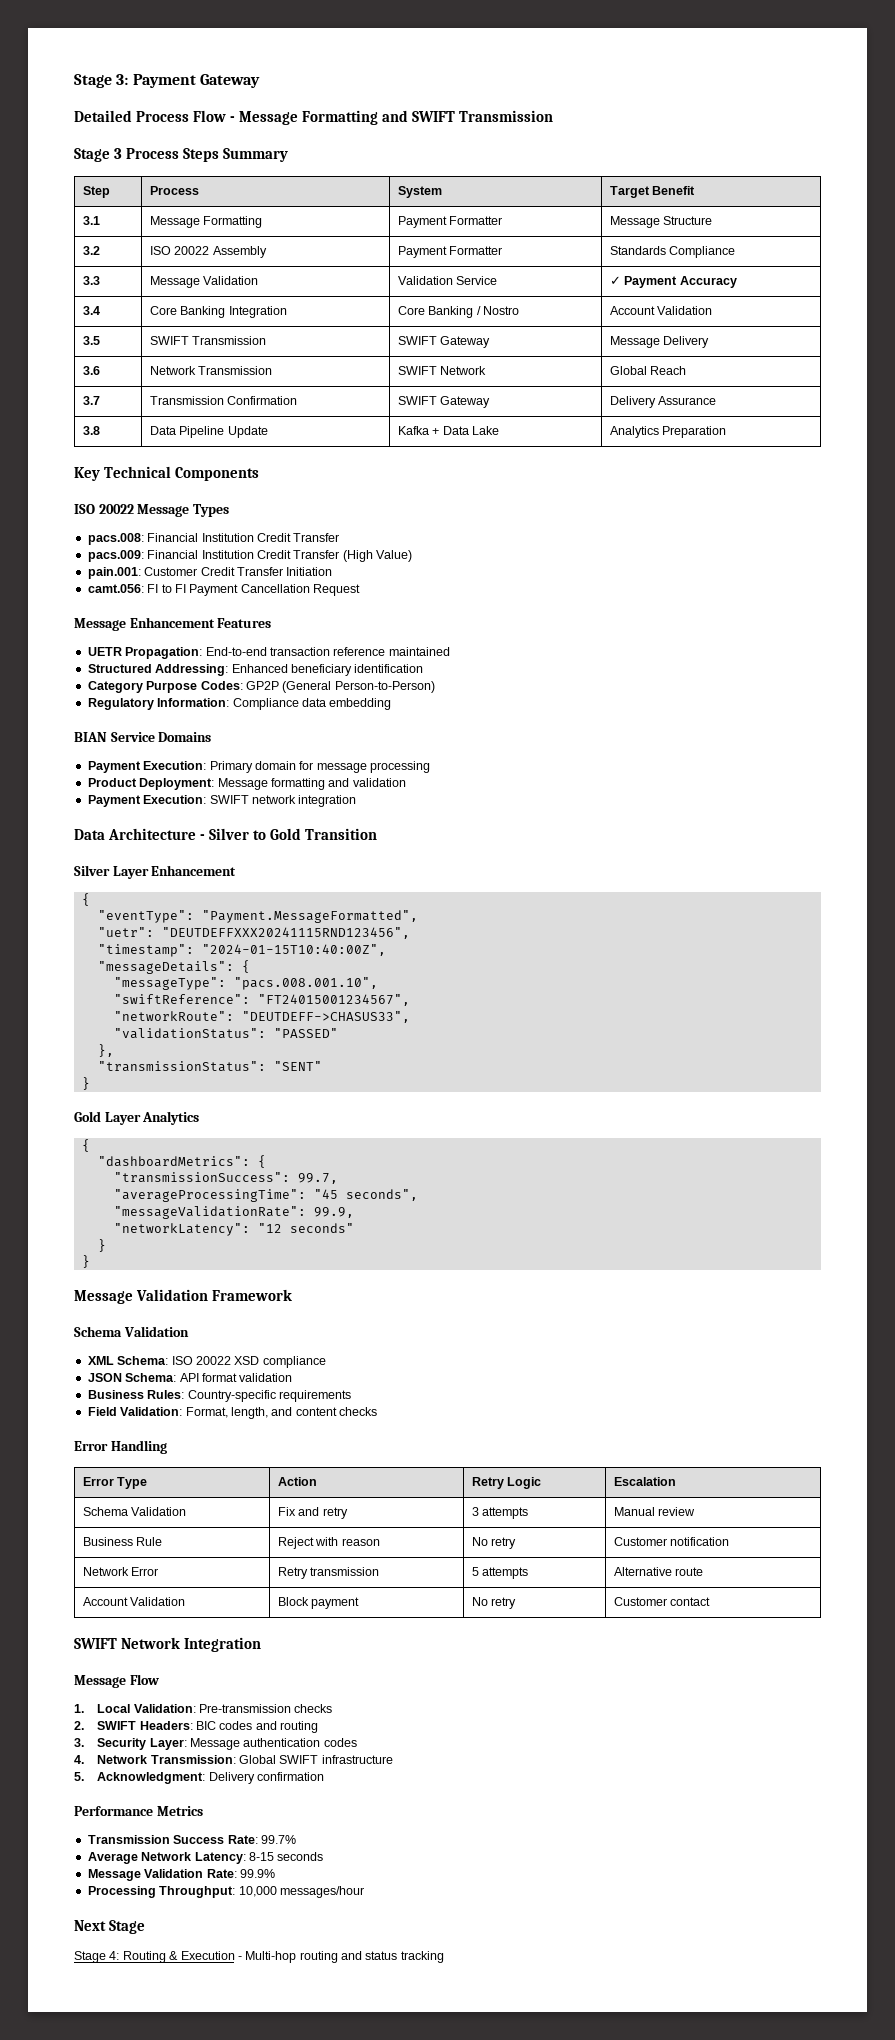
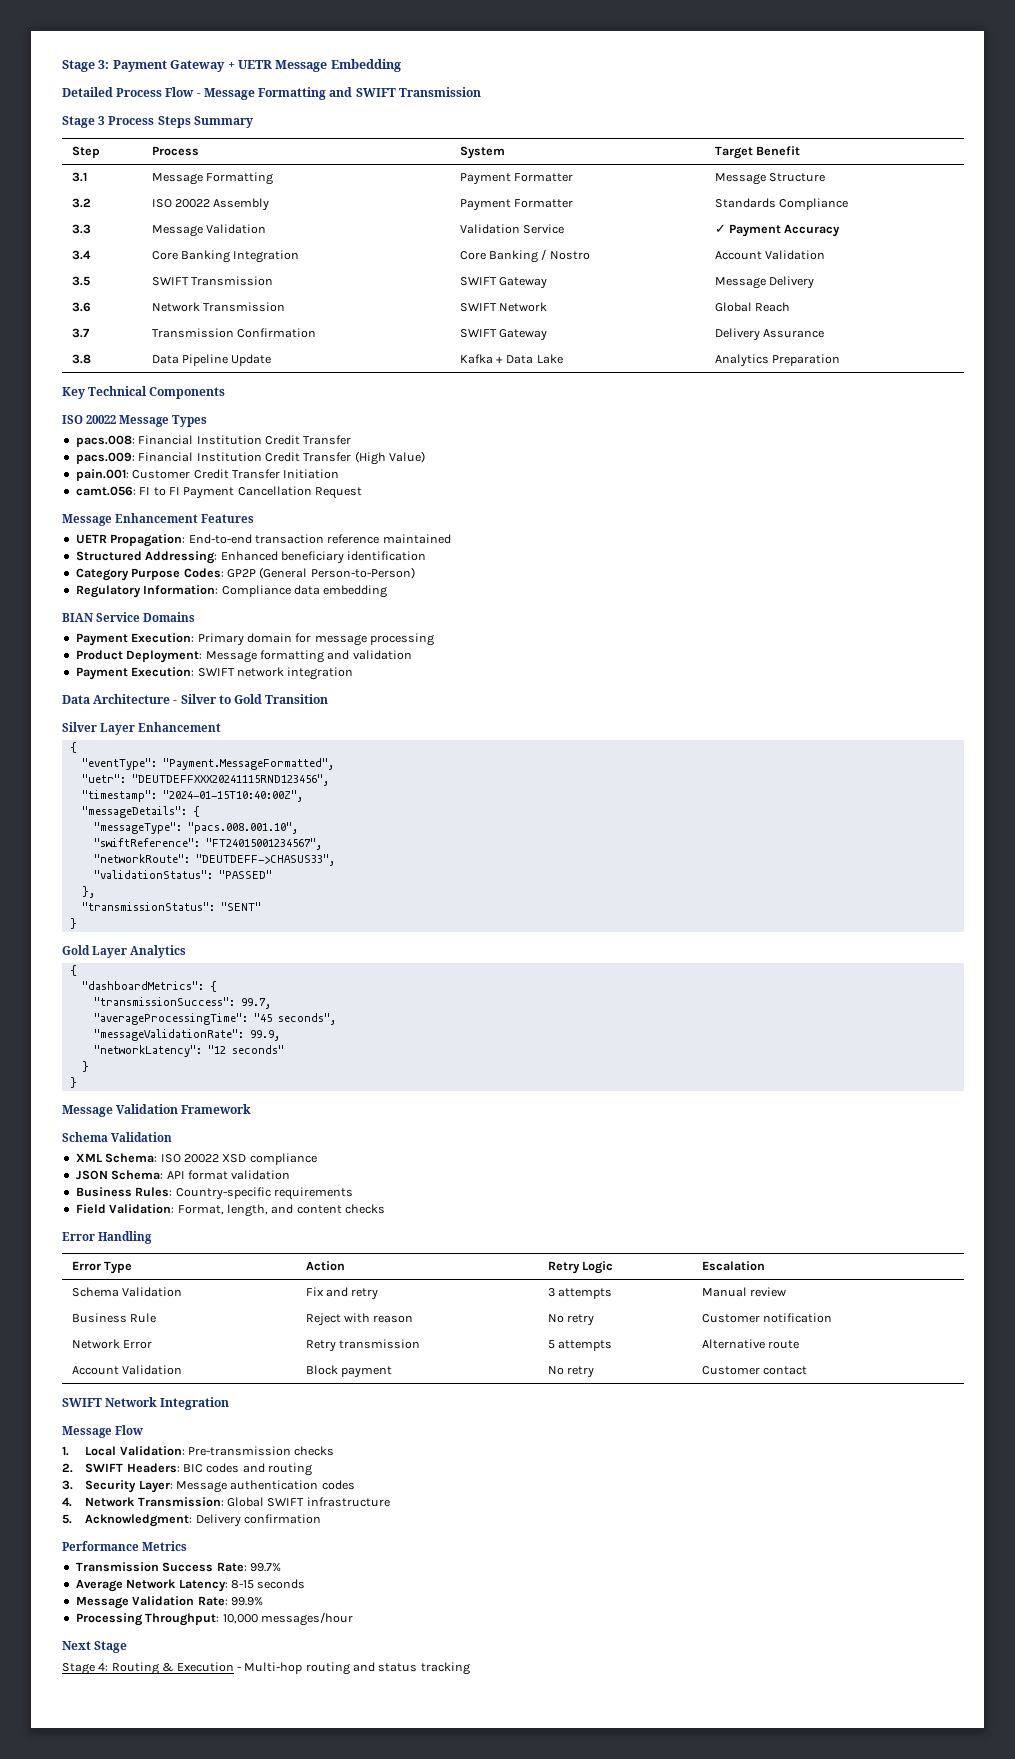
- Stage 3: Payment Gateway
+ Stage 3: Payment Gateway + UETR Message Embedding

